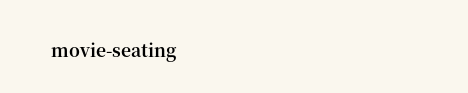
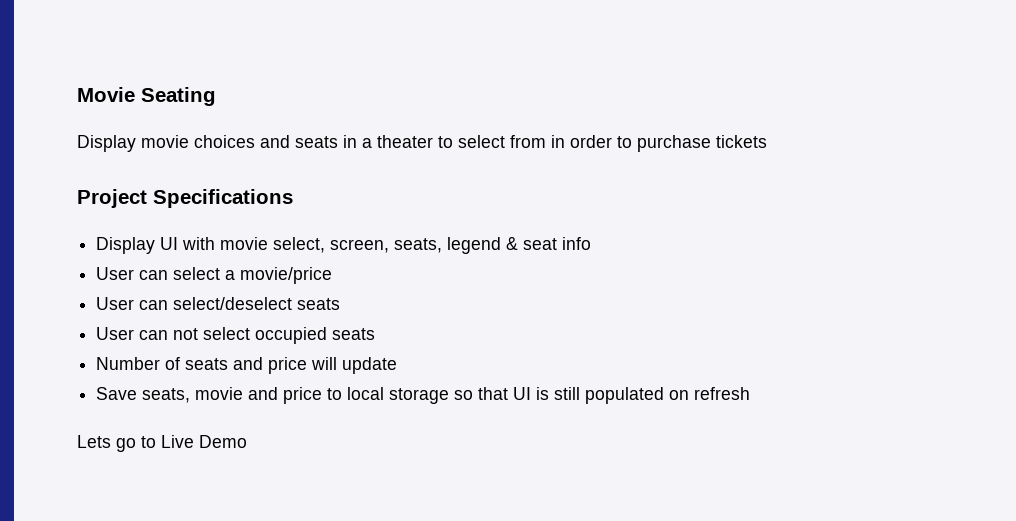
- movie-seating
+ Movie Seating
+ Display movie choices and seats in a theater to select from in order to purchase tickets
+ Project Specifications
+ Display UI with movie select, screen, seats, legend & seat info
+ User can select a movie/price
+ User can select/deselect seats
+ User can not select occupied seats
+ Number of seats and price will update
+ Save seats, movie and price to local storage so that UI is still populated on refresh
+ Lets go to Live Demo

